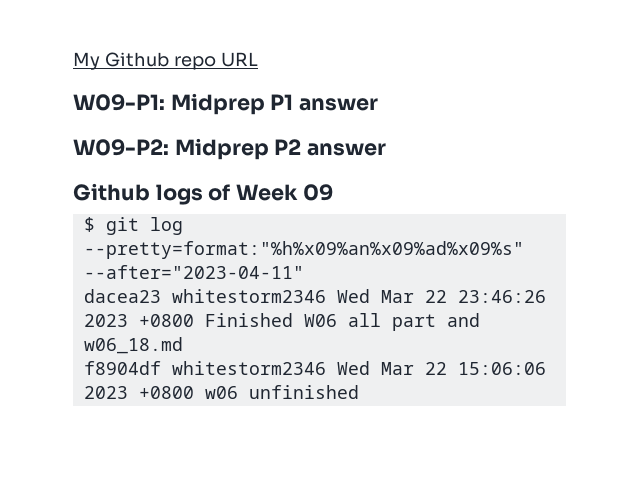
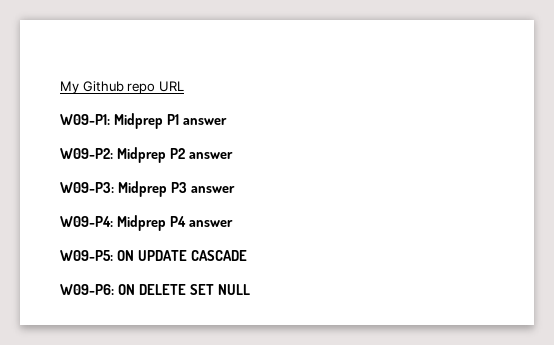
- Github logs of Week 09
- $ git log --pretty=format:"%h%x09%an%x09%ad%x09%s" --after="2023-04-11"
- dacea23 whitestorm2346 Wed Mar 22 23:46:26 2023 +0800 Finished W06 all part and w06_18.md
- f8904df whitestorm2346 Wed Mar 22 15:06:06 2023 +0800 w06 unfinished
+ W09-P3: Midprep P3 answer
+ W09-P4: Midprep P4 answer
+ W09-P5: ON UPDATE CASCADE
+ W09-P6: ON DELETE SET NULL

